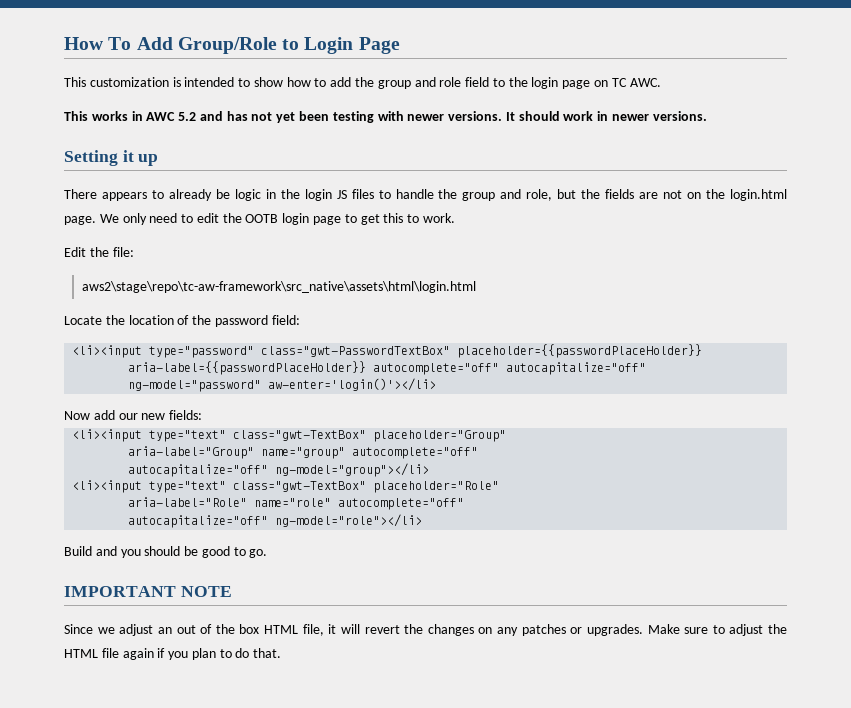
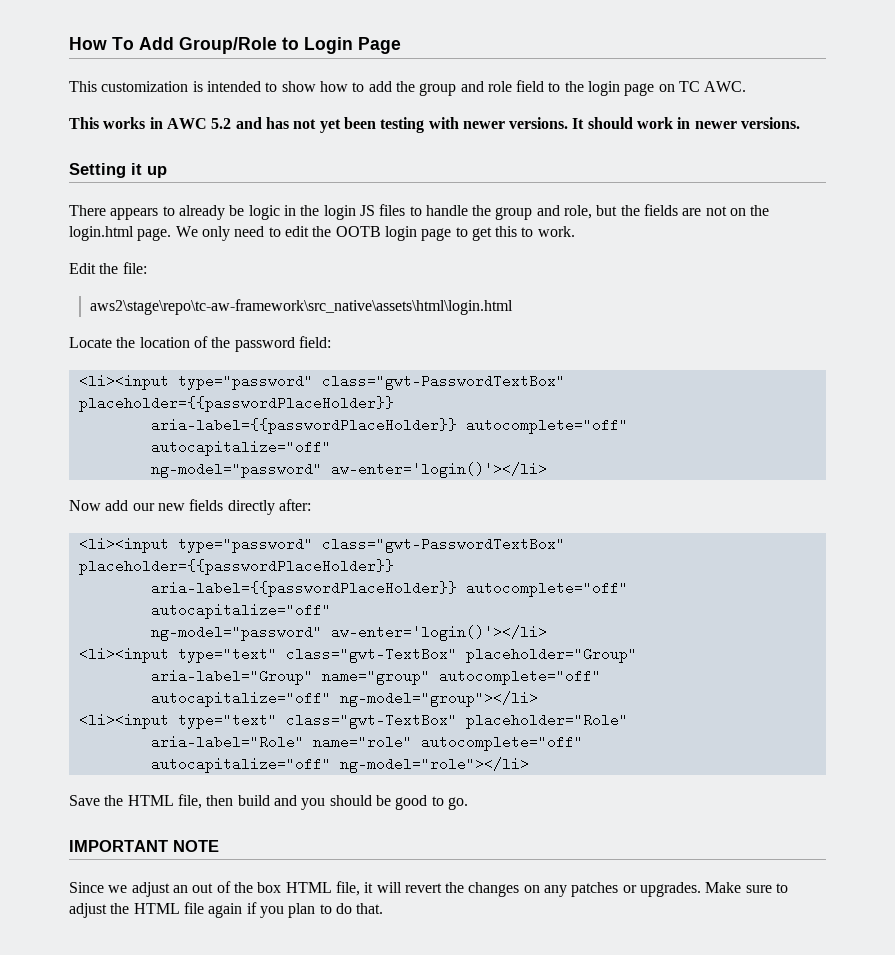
- Now add our new fields:
+ Now add our new fields directly after:
+ <li><input type="password" class="gwt-PasswordTextBox" placeholder={{passwordPlaceHolder}}
+ aria-label={{passwordPlaceHolder}} autocomplete="off" autocapitalize="off"
+ ng-model="password" aw-enter='login()'></li>
- Build and you should be good to go.
+ Save the HTML file, then build and you should be good to go.

